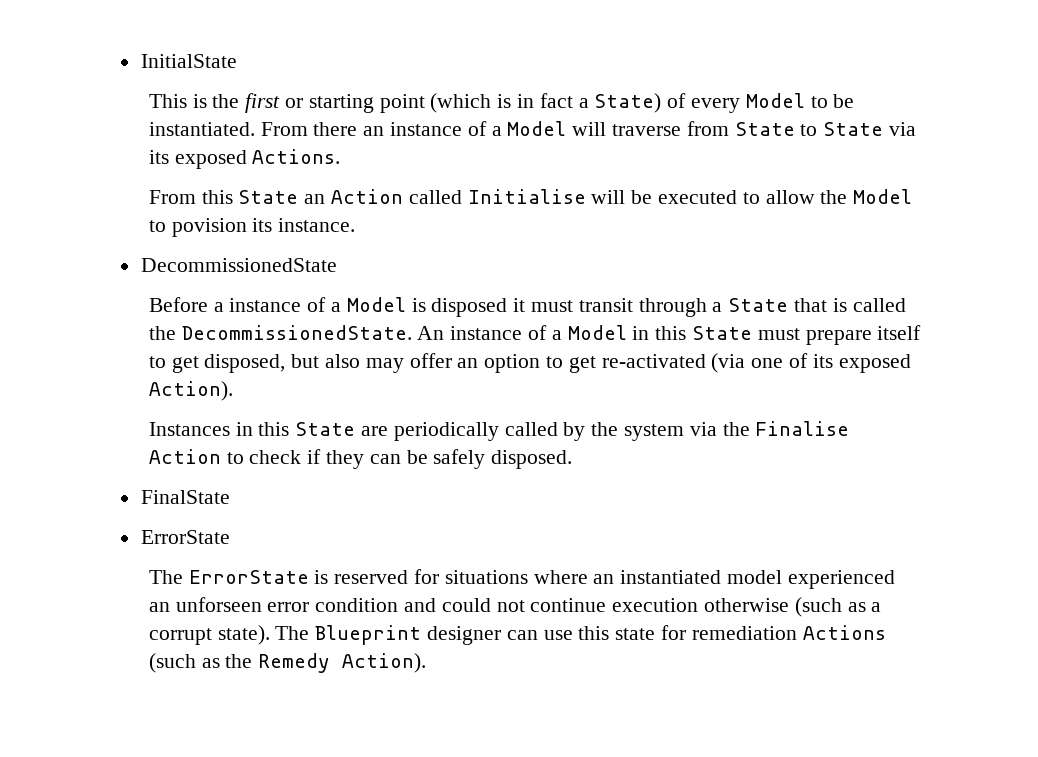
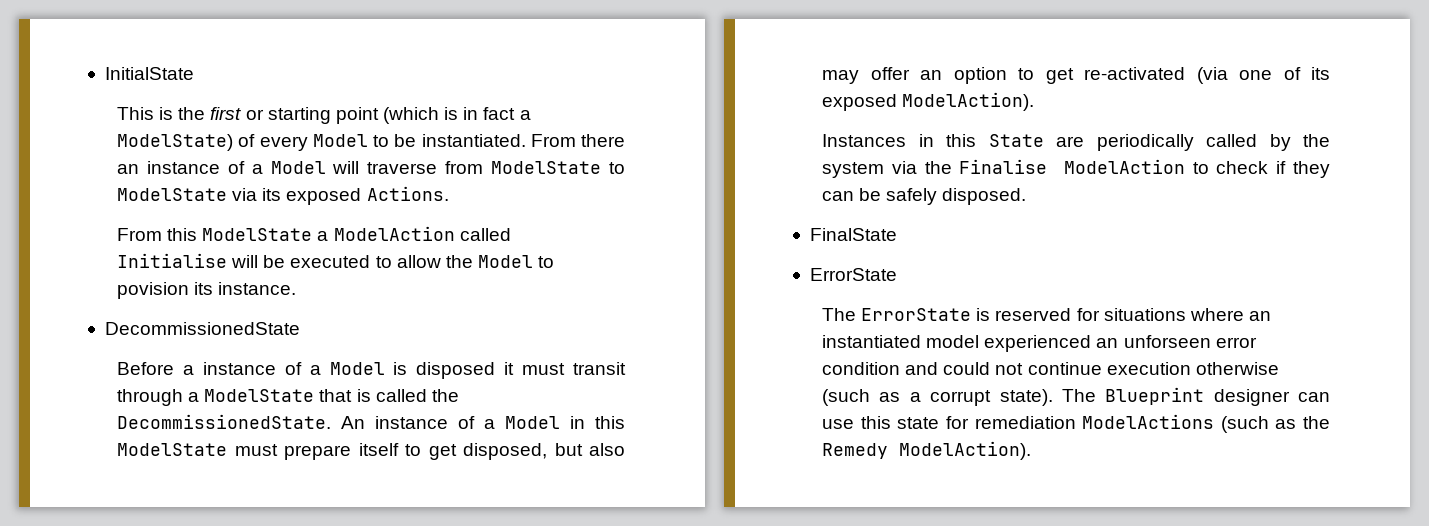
- This is the first or starting point (which is in fact a State) of every Model to be instantiated.
+ This is the first or starting point (which is in fact a ModelState) of every Model to be instantiated.
- From there an instance of a Model will traverse from State to State via its exposed Actions.
+ From there an instance of a Model will traverse from ModelState to ModelState via its exposed Actions.
- From this State an Action called Initialise will be executed to allow the Model to povision its instance.
+ From this ModelState a ModelAction called Initialise will be executed to allow the Model to povision its instance.
- Before a instance of a Model is disposed it must transit through a State that is called the DecommissionedState.
+ Before a instance of a Model is disposed it must transit through a ModelState that is called the DecommissionedState.
- An instance of a Model in this State must prepare itself to get disposed, but also may offer an option to get re-activated (via one of its exposed Action).
+ An instance of a Model in this ModelState must prepare itself to get disposed, but also may offer an option to get re-activated (via one of its exposed ModelAction).
- Instances in this State are periodically called by the system via the Finalise Action to check if they can be safely disposed.
+ Instances in this State are periodically called by the system via the Finalise ModelAction to check if they can be safely disposed.
- The Blueprint designer can use this state for remediation Actions (such as the Remedy Action).
+ The Blueprint designer can use this state for remediation ModelActions (such as the Remedy ModelAction).

